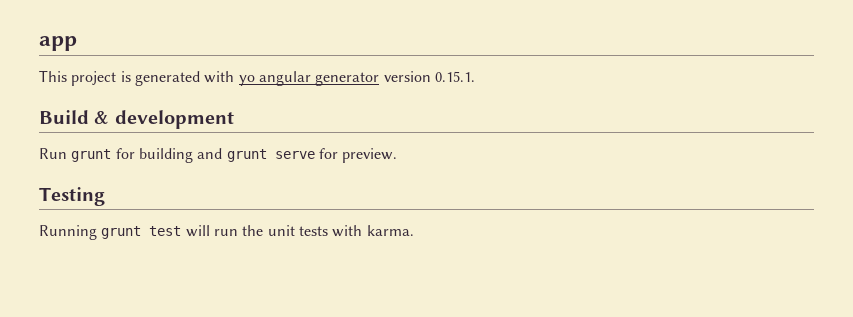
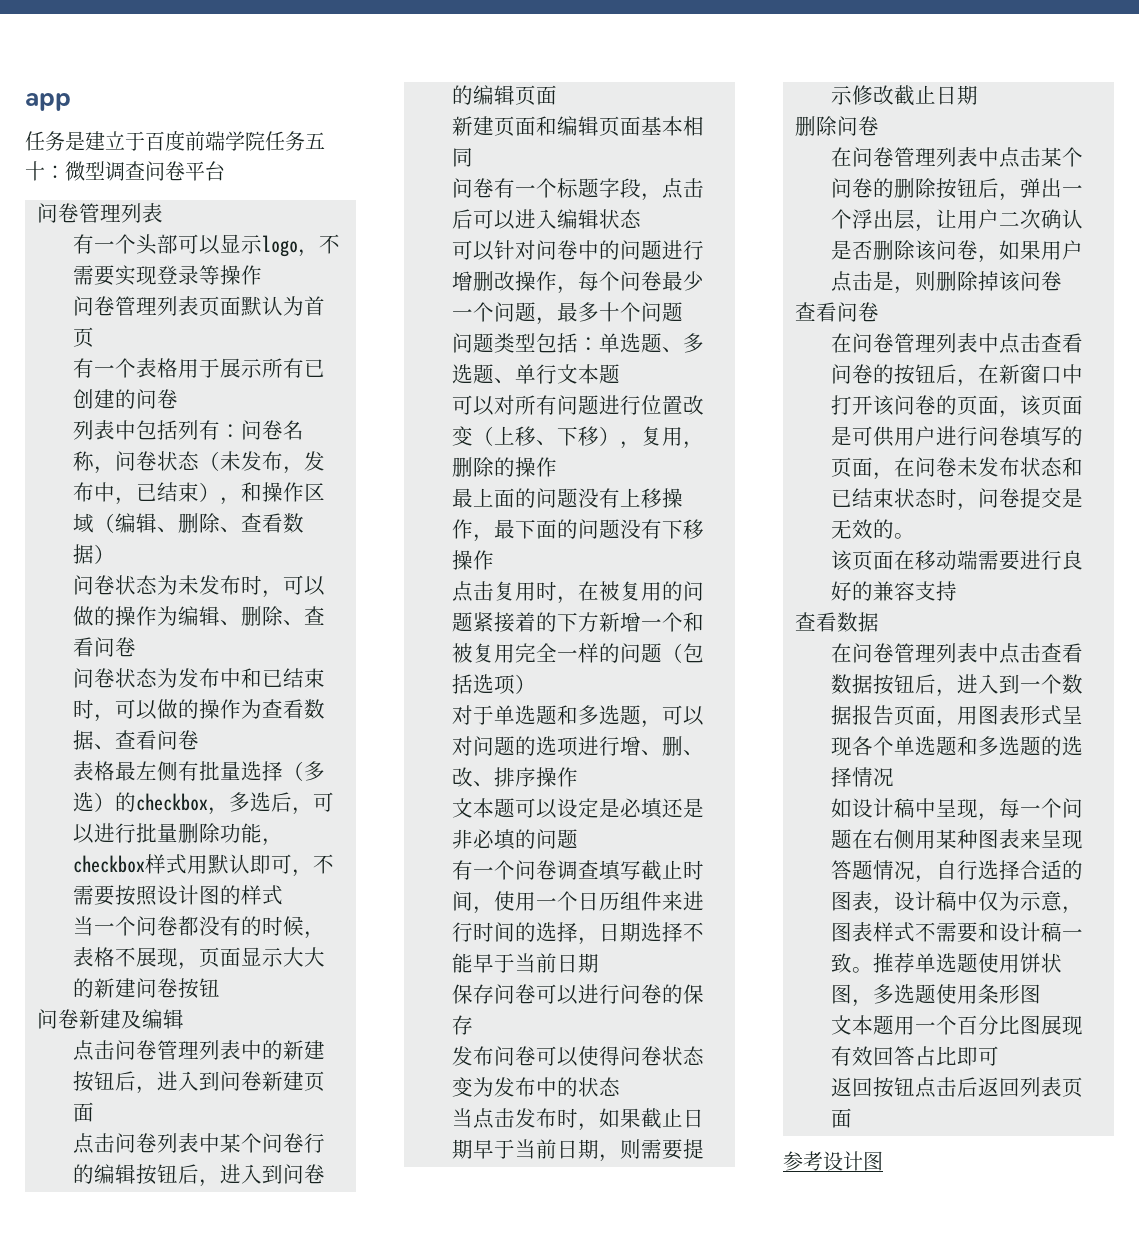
- This project is generated with yo angular generator version 0.15.1.
- Build & development
- Run grunt for building and grunt serve for preview.
- Testing
- Running grunt test will run the unit tests with karma.
+ 任务是建立于百度前端学院任务五十：微型调查问卷平台
+ 问卷管理列表
+ 有一个头部可以显示logo，不需要实现登录等操作
+ 问卷管理列表页面默认为首页
+ 有一个表格用于展示所有已创建的问卷
+ 列表中包括列有：问卷名称，问卷状态（未发布，发布中，已结束），和操作区域（编辑、删除、查看数据）
+ 问卷状态为未发布时，可以做的操作为编辑、删除、查看问卷
+ 问卷状态为发布中和已结束时，可以做的操作为查看数据、查看问卷
+ 表格最左侧有批量选择（多选）的checkbox，多选后，可以进行批量删除功能，checkbox样式用默认即可，不需要按照设计图的样式
+ 当一个问卷都没有的时候，表格不展现，页面显示大大的新建问卷按钮
+ 问卷新建及编辑
+ 点击问卷管理列表中的新建按钮后，进入到问卷新建页面
+ 点击问卷列表中某个问卷行的编辑按钮后，进入到问卷的编辑页面
+ 新建页面和编辑页面基本相同
+ 问卷有一个标题字段，点击后可以进入编辑状态
+ 可以针对问卷中的问题进行增删改操作，每个问卷最少一个问题，最多十个问题
+ 问题类型包括：单选题、多选题、单行文本题
+ 可以对所有问题进行位置改变（上移、下移），复用，删除的操作
+ 最上面的问题没有上移操作，最下面的问题没有下移操作
+ 点击复用时，在被复用的问题紧接着的下方新增一个和被复用完全一样的问题（包括选项）
+ 对于单选题和多选题，可以对问题的选项进行增、删、改、排序操作
+ 文本题可以设定是必填还是非必填的问题
+ 有一个问卷调查填写截止时间，使用一个日历组件来进行时间的选择，日期选择不能早于当前日期
+ 保存问卷可以进行问卷的保存
+ 发布问卷可以使得问卷状态变为发布中的状态
+ 当点击发布时，如果截止日期早于当前日期，则需要提示修改截止日期
+ 删除问卷
+ 在问卷管理列表中点击某个问卷的删除按钮后，弹出一个浮出层，让用户二次确认是否删除该问卷，如果用户点击是，则删除掉该问卷
+ 查看问卷
+ 在问卷管理列表中点击查看问卷的按钮后，在新窗口中打开该问卷的页面，该页面是可供用户进行问卷填写的页面，在问卷未发布状态和已结束状态时，问卷提交是无效的。
+ 该页面在移动端需要进行良好的兼容支持
+ 查看数据
+ 在问卷管理列表中点击查看数据按钮后，进入到一个数据报告页面，用图表形式呈现各个单选题和多选题的选择情况
+ 如设计稿中呈现，每一个问题在右侧用某种图表来呈现答题情况，自行选择合适的图表，设计稿中仅为示意，图表样式不需要和设计稿一致。推荐单选题使用饼状图，多选题使用条形图
+ 文本题用一个百分比图展现有效回答占比即可
+ 返回按钮点击后返回列表页面
+ 参考设计图

